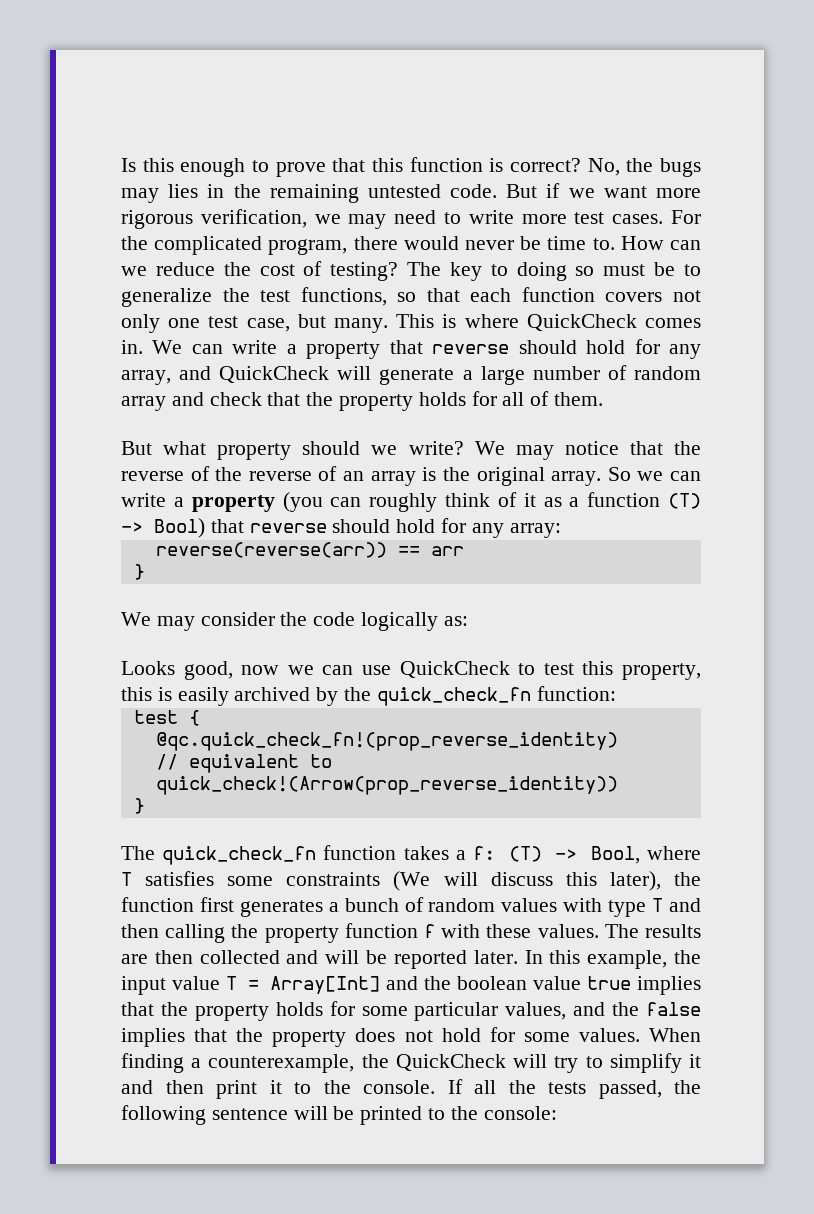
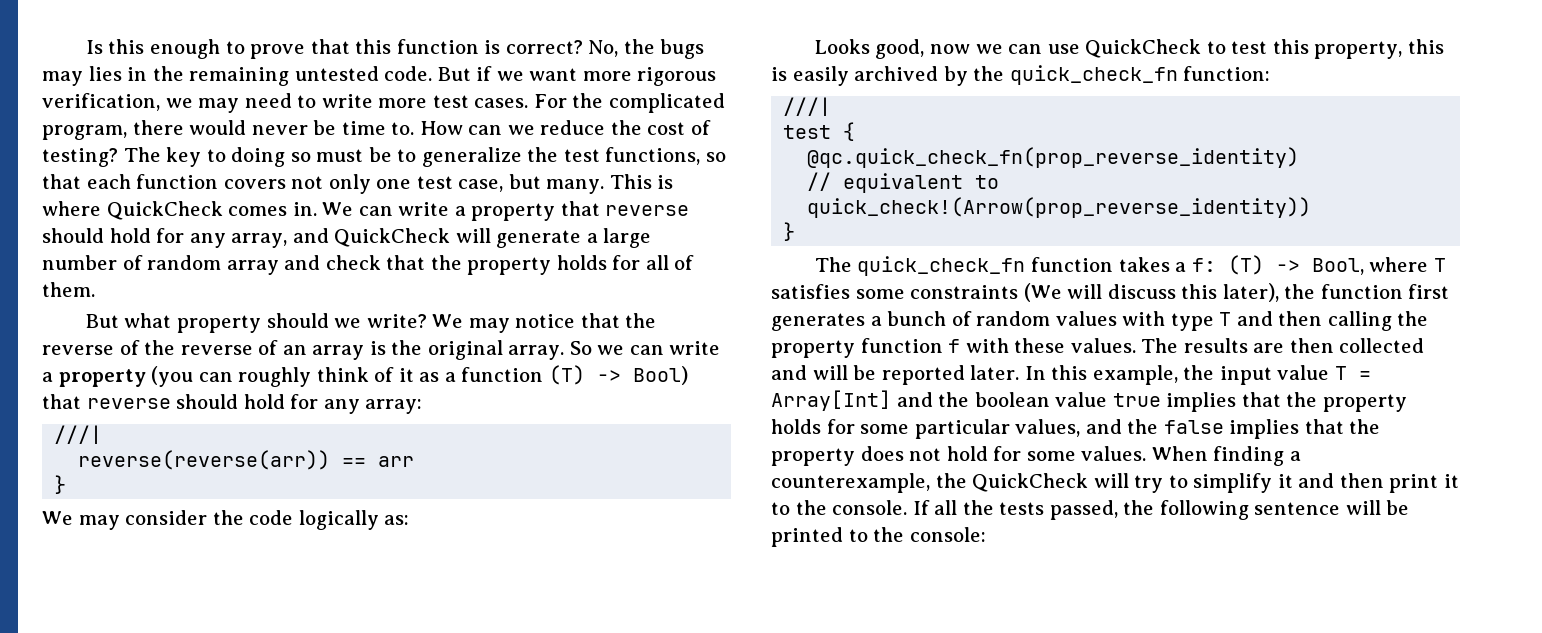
  So we can write a property (you can roughly think of it as a function (T) -> Bool) that reverse should hold for any array:
+ ///|
  Looks good, now we can use QuickCheck to test this property, this is easily archived by the quick_check_fn function:
+ ///|
- @qc.quick_check_fn!(prop_reverse_identity)
+ @qc.quick_check_fn(prop_reverse_identity)

